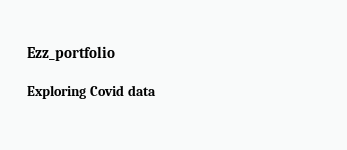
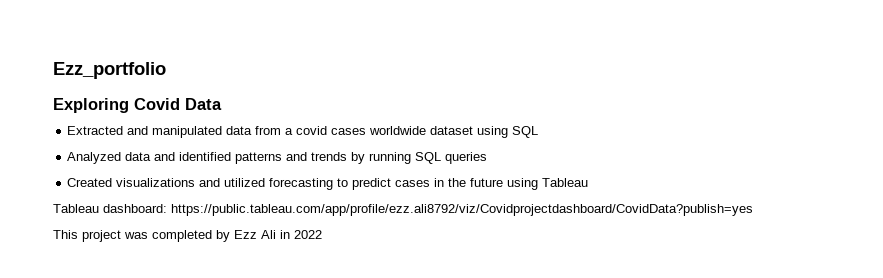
- Exploring Covid data
+ Exploring Covid Data
+ Extracted and manipulated data from a covid cases worldwide dataset using SQL
+ Analyzed data and identified patterns and trends by running SQL queries
+ Created visualizations and utilized forecasting to predict cases in the future using Tableau
+ Tableau dashboard: https://public.tableau.com/app/profile/ezz.ali8792/viz/Covidprojectdashboard/CovidData?publish=yes
+ This project was completed by Ezz Ali in 2022

